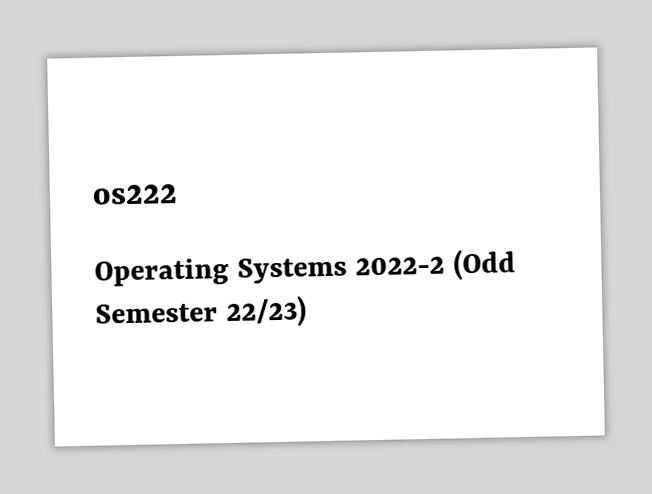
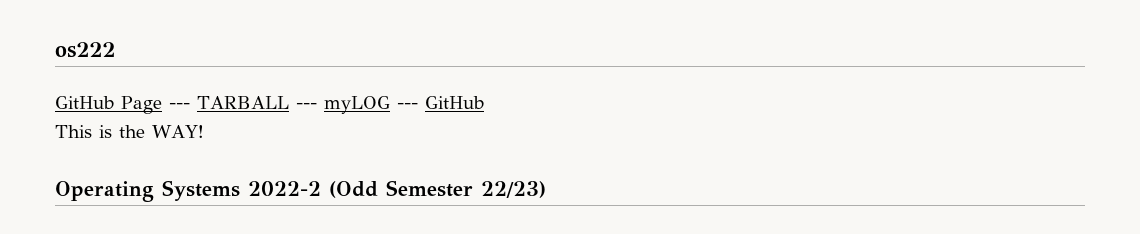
+ GitHub Page --- TARBALL --- myLOG --- GitHub
+ This is the WAY!

